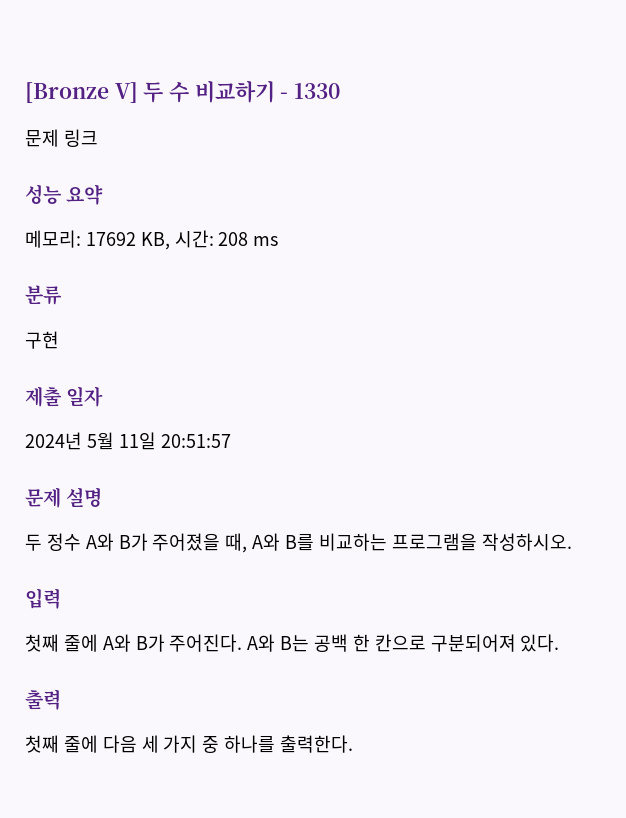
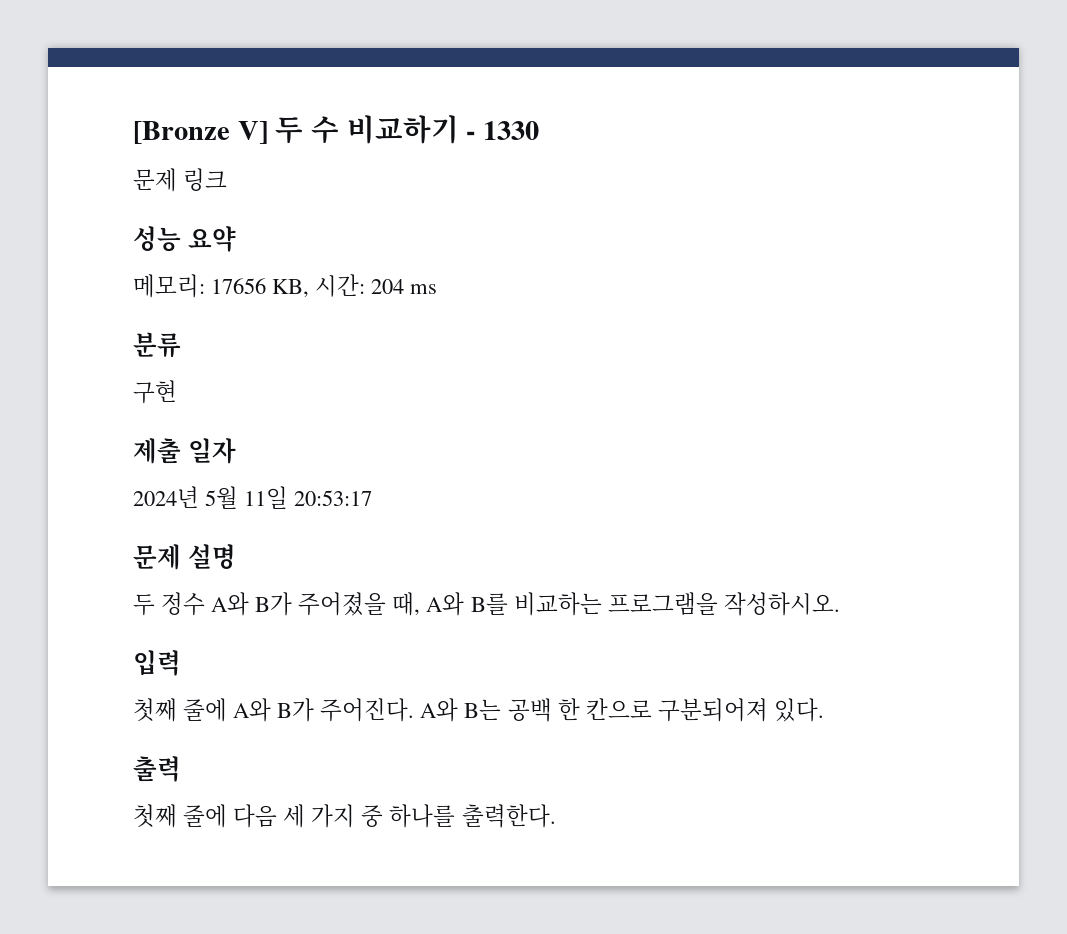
- 메모리: 17692 KB, 시간: 208 ms
+ 메모리: 17656 KB, 시간: 204 ms
- 2024년 5월 11일 20:51:57
+ 2024년 5월 11일 20:53:17

